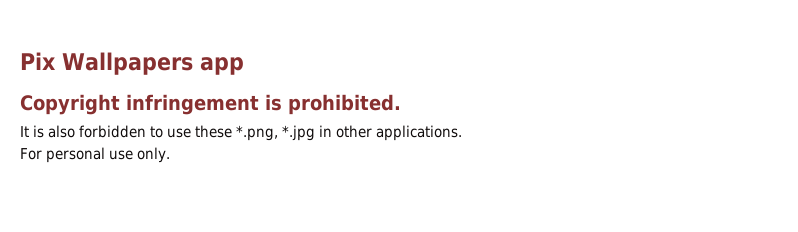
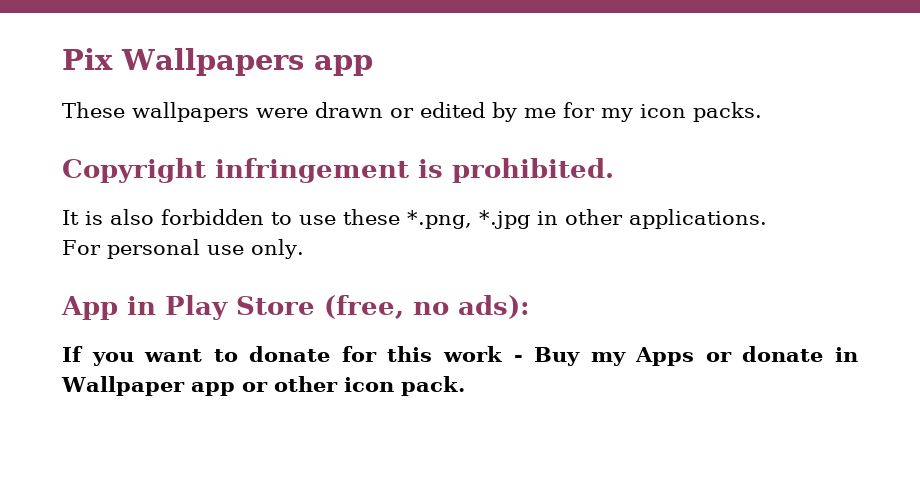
+ These wallpapers were drawn or edited by me for my icon packs.
+ App in Play Store (free, no ads):
+ If you want to donate for this work - Buy my Apps or donate in Wallpaper app or other icon pack.

